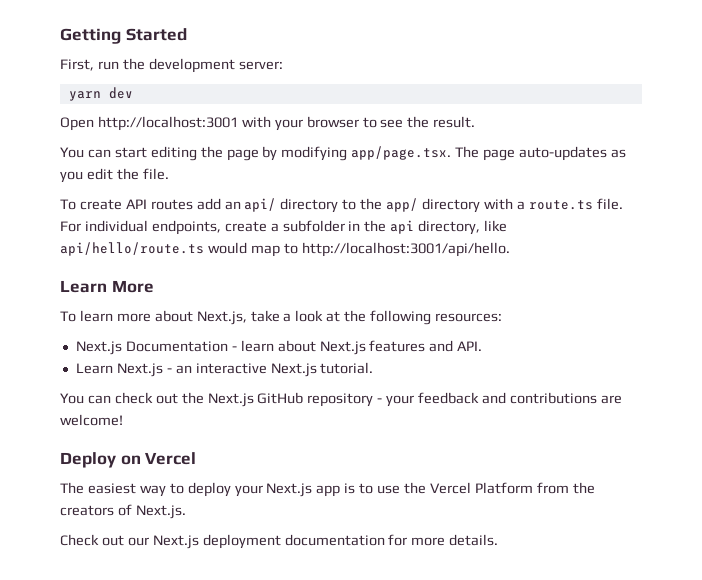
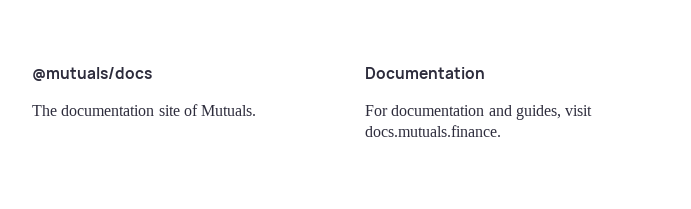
- Getting Started
- First, run the development server:
- yarn dev
- Open http://localhost:3001 with your browser to see the result.
- You can start editing the page by modifying app/page.tsx. The page auto-updates as you edit the file.
- To create API routes add an api/ directory to the app/ directory with a route.ts file. For individual endpoints, create a subfolder in the api directory, like api/hello/route.ts would map to http://localhost:3001/api/hello.
- Learn More
- To learn more about Next.js, take a look at the following resources:
- Next.js Documentation - learn about Next.js features and API.
- Learn Next.js - an interactive Next.js tutorial.
- You can check out the Next.js GitHub repository - your feedback and contributions are welcome!
- Deploy on Vercel
- The easiest way to deploy your Next.js app is to use the Vercel Platform from the creators of Next.js.
- Check out our Next.js deployment documentation for more details.
+ @mutuals/docs
+ The documentation site of Mutuals.
+ Documentation
+ For documentation and guides, visit docs.mutuals.finance.

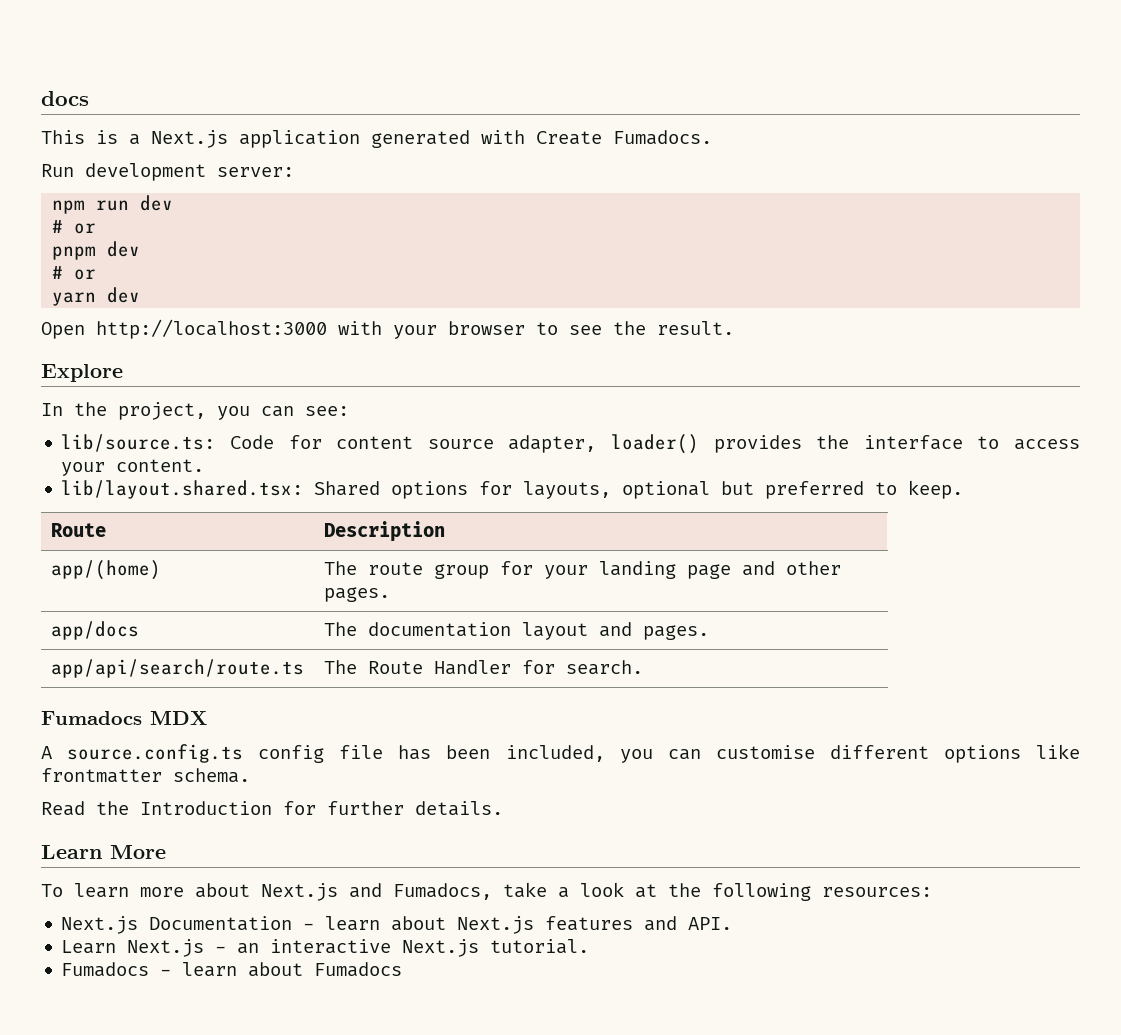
- @mutuals/docs
- The documentation site of Mutuals.
- Documentation
- For documentation and guides, visit docs.mutuals.finance.
+ docs
+ This is a Next.js application generated with Create Fumadocs.
+ Run development server:
+ npm run dev
+ # or
+ pnpm dev
+ # or
+ yarn dev
+ Open http://localhost:3000 with your browser to see the result.
+ Explore
+ In the project, you can see:
+ lib/source.ts: Code for content source adapter, loader() provides the interface to access your content.
+ lib/layout.shared.tsx: Shared options for layouts, optional but preferred to keep.
+ Route | Description
+ app/(home) | The route group for your landing page and other pages.
+ app/docs | The documentation layout and pages.
+ app/api/search/route.ts | The Route Handler for search.
+ Fumadocs MDX
+ A source.config.ts config file has been included, you can customise different options like frontmatter schema.
+ Read the Introduction for further details.
+ Learn More
+ To learn more about Next.js and Fumadocs, take a look at the following resources:
+ Next.js Documentation - learn about Next.js features and API.
+ Learn Next.js - an interactive Next.js tutorial.
+ Fumadocs - learn about Fumadocs

